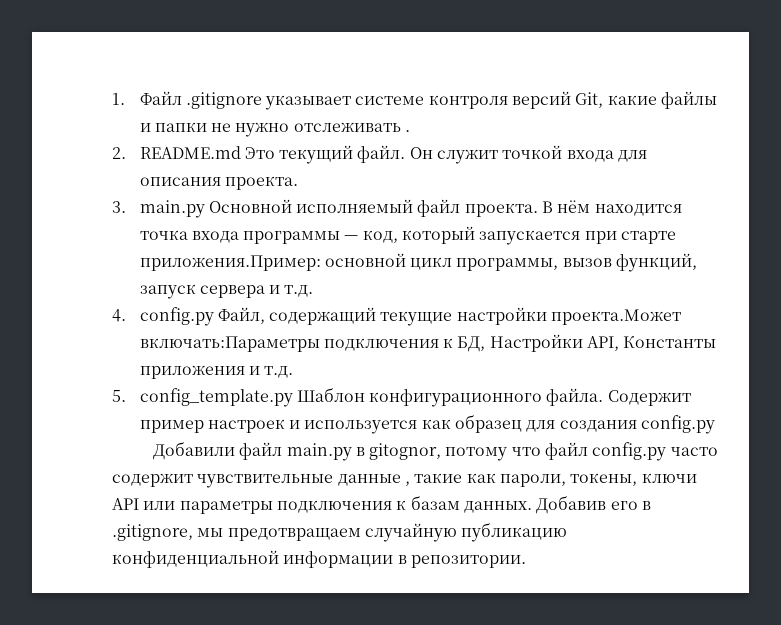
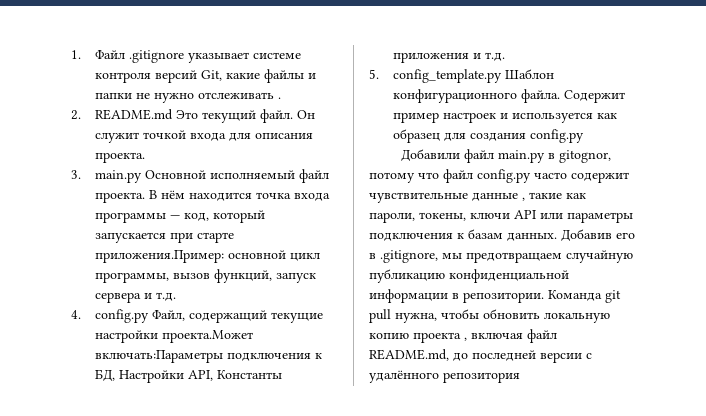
+ Команда git pull нужна, чтобы обновить локальную копию проекта , включая файл README.md, до последней версии с удалённого репозитория

